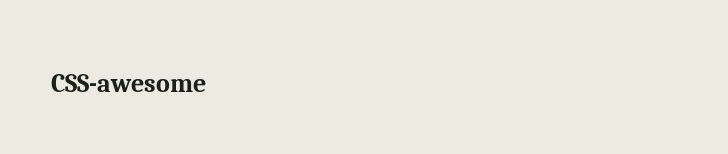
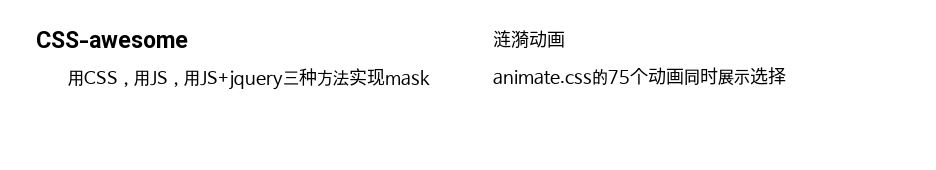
+ 用CSS，用JS，用JS+jquery三种方法实现mask涟漪动画
+ animate.css的75个动画同时展示选择

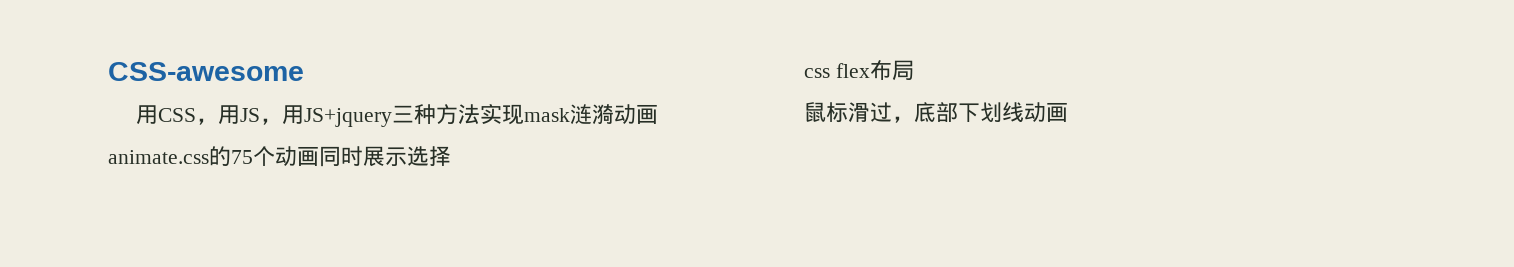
+ css flex布局
+ 鼠标滑过，底部下划线动画

